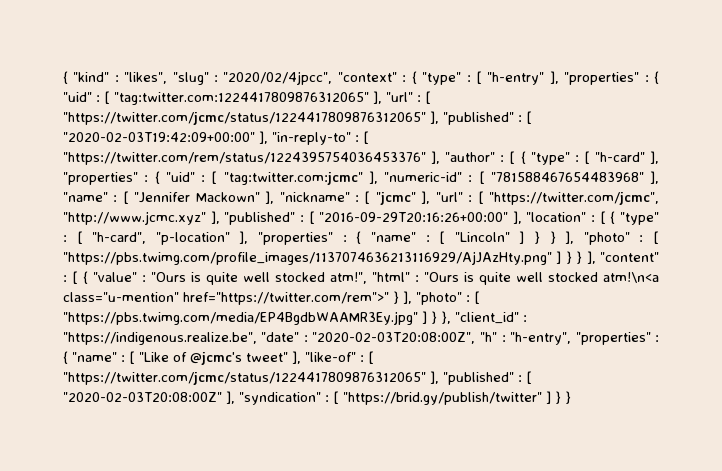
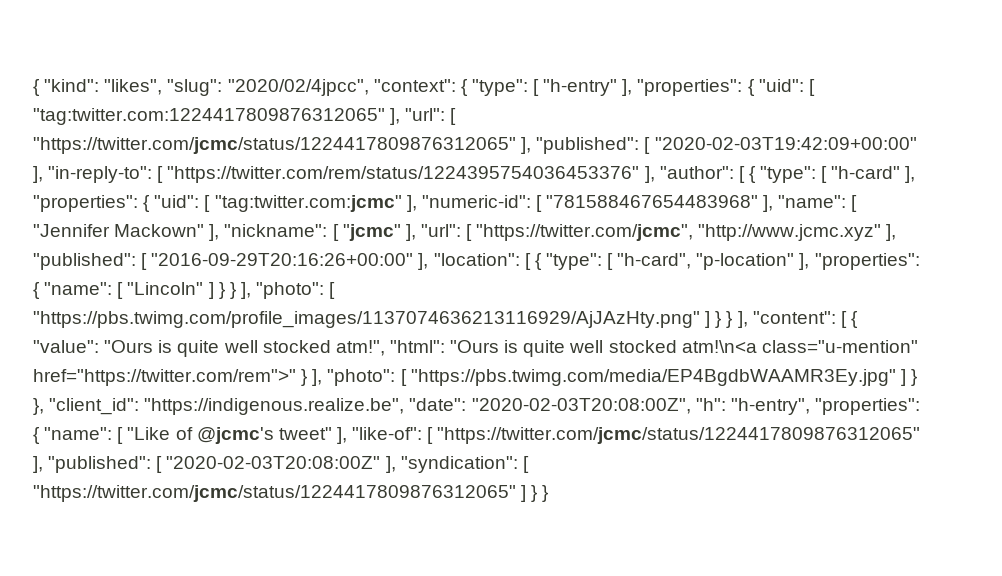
- { "kind" : "likes", "slug" : "2020/02/4jpcc", "context" : { "type" : [ "h-entry" ], "properties" : { "uid" :
+ { "kind": "likes", "slug": "2020/02/4jpcc", "context": { "type": [ "h-entry" ], "properties": { "uid":
- [ "tag:twitter.com:1224417809876312065" ], "url" : [ "https://twitter.com/jcmc/status/1224417809876312065" ], "published" :
+ [ "tag:twitter.com:1224417809876312065" ], "url": [ "https://twitter.com/jcmc/status/1224417809876312065" ], "published":
- [ "2020-02-03T19:42:09+00:00" ], "in-reply-to" :
+ [ "2020-02-03T19:42:09+00:00" ], "in-reply-to":
- [ "https://twitter.com/rem/status/1224395754036453376" ], "author" : [ { "type" : [ "h-card" ], "properties" : { "uid" :
+ [ "https://twitter.com/rem/status/1224395754036453376" ], "author": [ { "type": [ "h-card" ], "properties": { "uid":
- [ "tag:twitter.com:jcmc" ], "numeric-id" :
+ [ "tag:twitter.com:jcmc" ], "numeric-id":
- [ "781588467654483968" ], "name" :
+ [ "781588467654483968" ], "name":
- [ "Jennifer Mackown" ], "nickname" :
+ [ "Jennifer Mackown" ], "nickname":
- [ "jcmc" ], "url" :
+ [ "jcmc" ], "url":
- [ "https://twitter.com/jcmc", "http://www.jcmc.xyz" ], "published" :
+ [ "https://twitter.com/jcmc", "http://www.jcmc.xyz" ], "published":
- [ "2016-09-29T20:16:26+00:00" ], "location" : [ { "type" : [ "h-card", "p-location" ], "properties" : { "name" :
+ [ "2016-09-29T20:16:26+00:00" ], "location": [ { "type": [ "h-card", "p-location" ], "properties": { "name":
- [ "Lincoln" ] } } ], "photo" :
+ [ "Lincoln" ] } } ], "photo":
- [ "https://pbs.twimg.com/profile_images/1137074636213116929/AjJAzHty.png" ] } } ], "content" : [ { "value" :
+ [ "https://pbs.twimg.com/profile_images/1137074636213116929/AjJAzHty.png" ] } } ], "content": [ { "value":
- "Ours is quite well stocked atm!", "html" :
+ "Ours is quite well stocked atm!", "html":
- "Ours is quite well stocked atm!\n<a class="u-mention" href="https://twitter.com/rem">" } ], "photo" :
+ "Ours is quite well stocked atm!\n<a class="u-mention" href="https://twitter.com/rem">" } ], "photo":
- [ "https://pbs.twimg.com/media/EP4BgdbWAAMR3Ey.jpg" ] } }, "client_id" : "https://indigenous.realize.be", "date" : "2020-02-03T20:08:00Z", "h" : "h-entry", "properties" : { "name" :
+ [ "https://pbs.twimg.com/media/EP4BgdbWAAMR3Ey.jpg" ] } }, "client_id": "https://indigenous.realize.be", "date": "2020-02-03T20:08:00Z", "h": "h-entry", "properties": { "name":
- [ "Like of @jcmc's tweet" ], "like-of" : [ "https://twitter.com/jcmc/status/1224417809876312065" ], "published" :
+ [ "Like of @jcmc's tweet" ], "like-of": [ "https://twitter.com/jcmc/status/1224417809876312065" ], "published":
- [ "2020-02-03T20:08:00Z" ], "syndication" : [ "https://brid.gy/publish/twitter" ] } }
+ [ "2020-02-03T20:08:00Z" ], "syndication": [ "https://twitter.com/jcmc/status/1224417809876312065" ] } }

